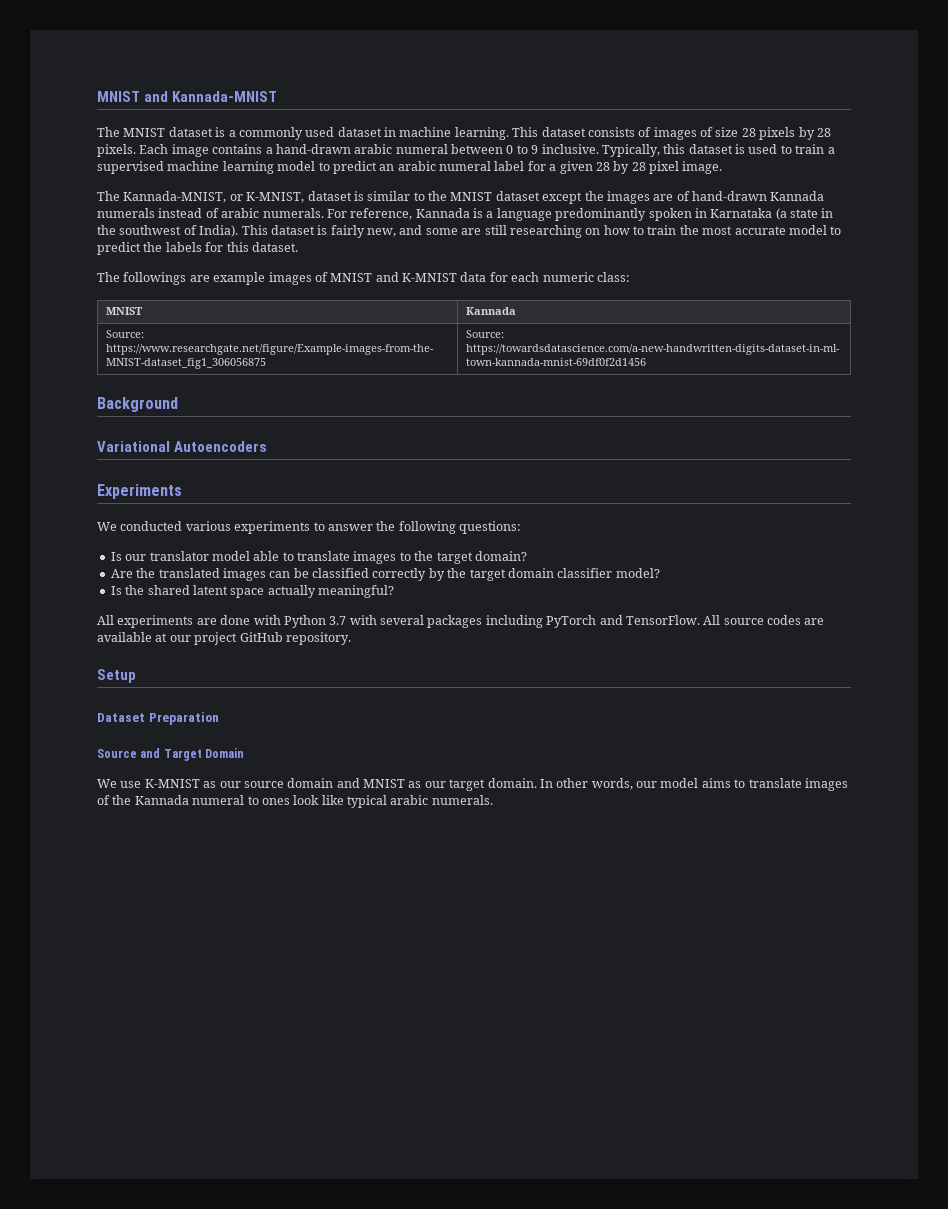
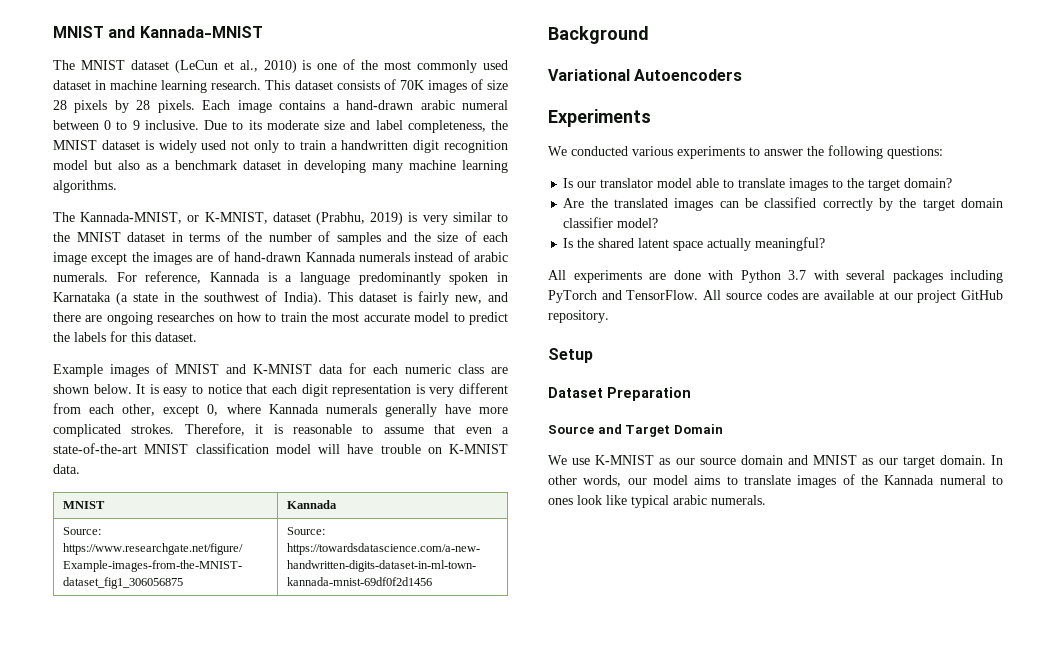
- The MNIST dataset is a commonly used dataset in machine learning.
+ The MNIST dataset (LeCun et al., 2010) is one of the most commonly used dataset in machine learning research.
- This dataset consists of images of size 28 pixels by 28 pixels.
+ This dataset consists of 70K images of size 28 pixels by 28 pixels.
- Typically, this dataset is used to train a supervised machine learning model to predict an arabic numeral label for a given 28 by 28 pixel image.
+ Due to its moderate size and label completeness, the MNIST dataset is widely used not only to train a handwritten digit recognition model but also as a benchmark dataset in developing many machine learning algorithms.
- The Kannada-MNIST, or K-MNIST, dataset is similar to the MNIST dataset except the images are of hand-drawn Kannada numerals instead of arabic numerals.
+ The Kannada-MNIST, or K-MNIST, dataset (Prabhu, 2019) is very similar to the MNIST dataset in terms of the number of samples and the size of each image except the images are of hand-drawn Kannada numerals instead of arabic numerals.
- This dataset is fairly new, and some are still researching on how to train the most accurate model to predict the labels for this dataset.
+ This dataset is fairly new, and there are ongoing researches on how to train the most accurate model to predict the labels for this dataset.
- The followings are example images of MNIST and K-MNIST data for each numeric class:
+ Example images of MNIST and K-MNIST data for each numeric class are shown below. It is easy to notice that each digit representation is very different from each other, except 0, where Kannada numerals generally have more complicated strokes. Therefore, it is reasonable to assume that even a state-of-the-art MNIST classification model will have trouble on K-MNIST data.

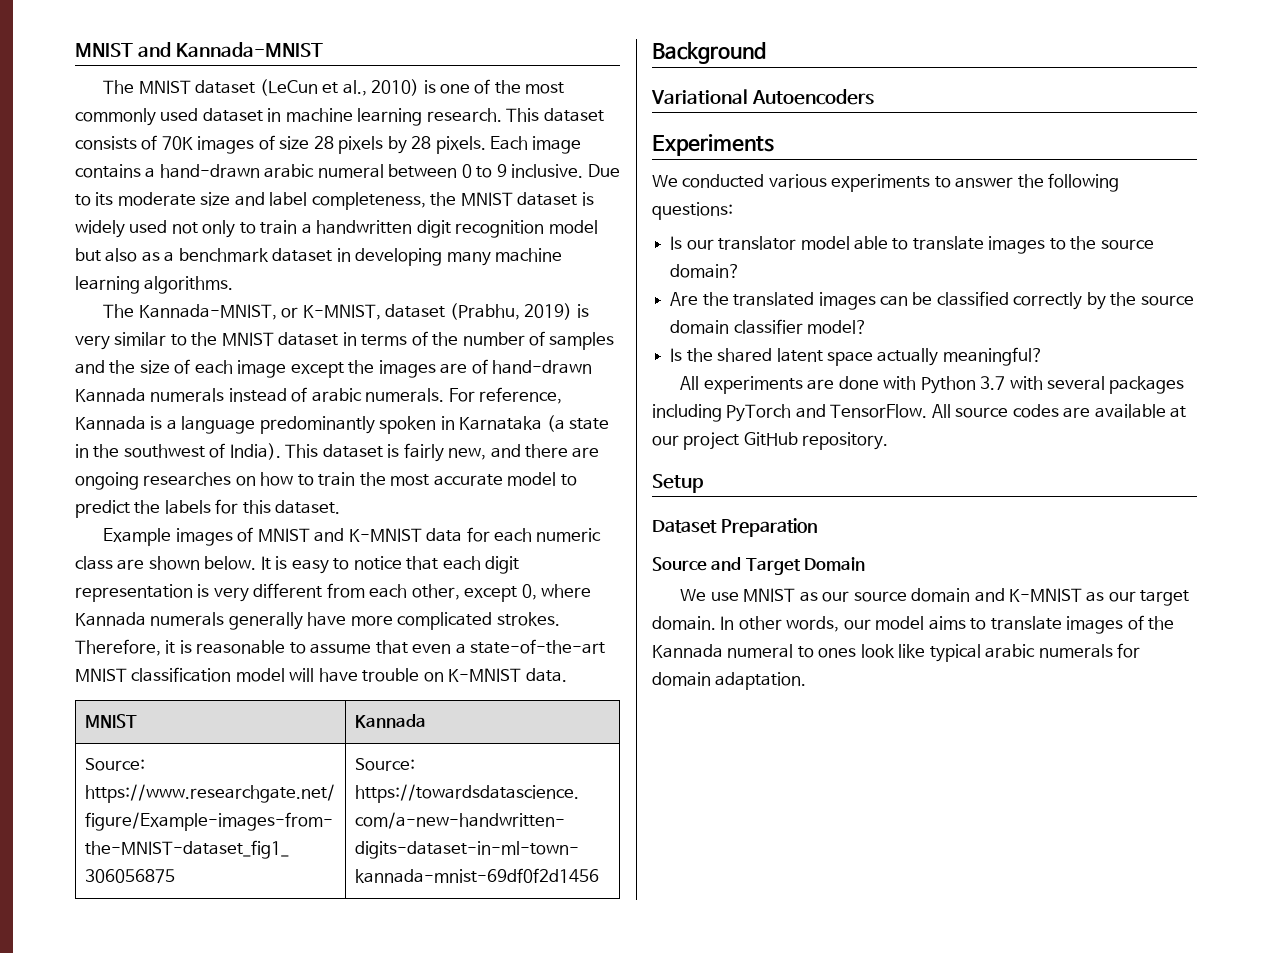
- Is our translator model able to translate images to the target domain?
+ Is our translator model able to translate images to the source domain?
- Are the translated images can be classified correctly by the target domain classifier model?
+ Are the translated images can be classified correctly by the source domain classifier model?
- We use K-MNIST as our source domain and MNIST as our target domain.
+ We use MNIST as our source domain and K-MNIST as our target domain.
- In other words, our model aims to translate images of the Kannada numeral to ones look like typical arabic numerals.
+ In other words, our model aims to translate images of the Kannada numeral to ones look like typical arabic numerals for domain adaptation.

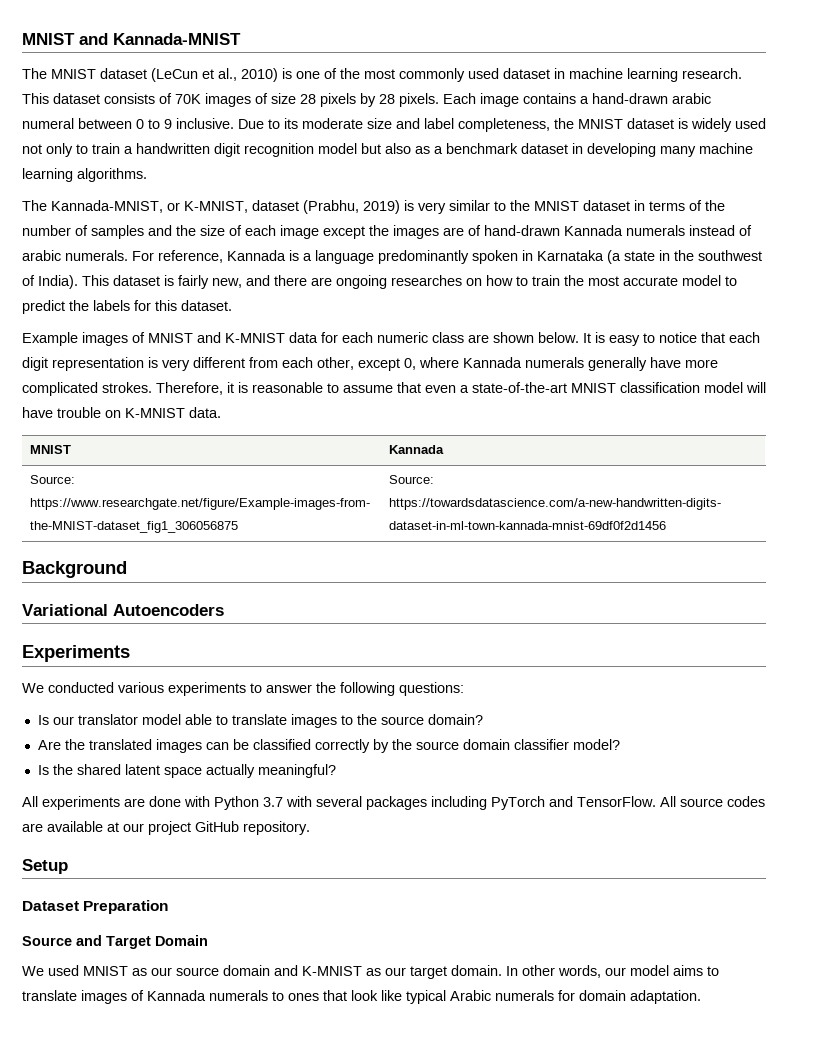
- We use MNIST as our source domain and K-MNIST as our target domain.
+ We used MNIST as our source domain and K-MNIST as our target domain.
- In other words, our model aims to translate images of the Kannada numeral to ones look like typical arabic numerals for domain adaptation.
+ In other words, our model aims to translate images of Kannada numerals to ones that look like typical Arabic numerals for domain adaptation.

